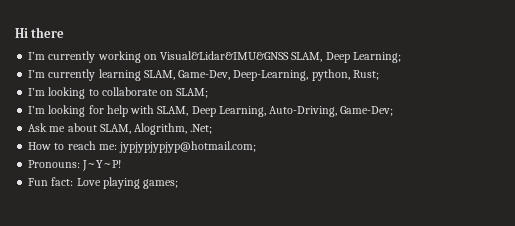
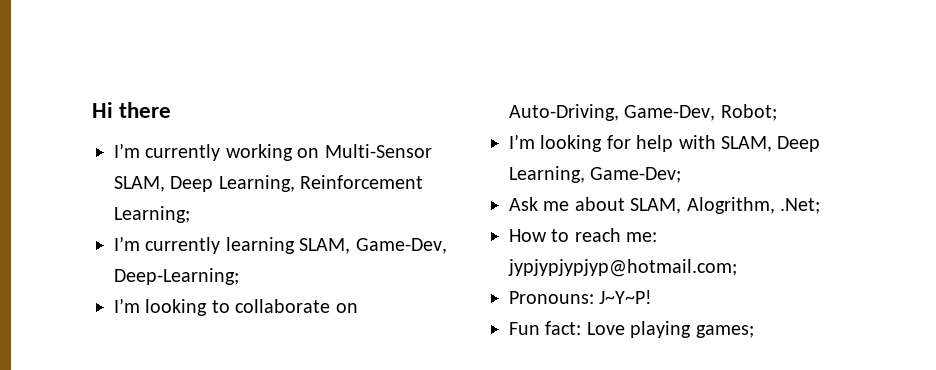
- I’m currently working on Visual&Lidar&IMU&GNSS SLAM, Deep Learning;
+ I’m currently working on Multi-Sensor SLAM, Deep Learning, Reinforcement Learning;
- I’m currently learning SLAM, Game-Dev, Deep-Learning, python, Rust;
+ I’m currently learning SLAM, Game-Dev, Deep-Learning;
- I’m looking to collaborate on SLAM;
+ I’m looking to collaborate on Auto-Driving, Game-Dev, Robot;
- I’m looking for help with SLAM, Deep Learning, Auto-Driving, Game-Dev;
+ I’m looking for help with SLAM, Deep Learning, Game-Dev;

